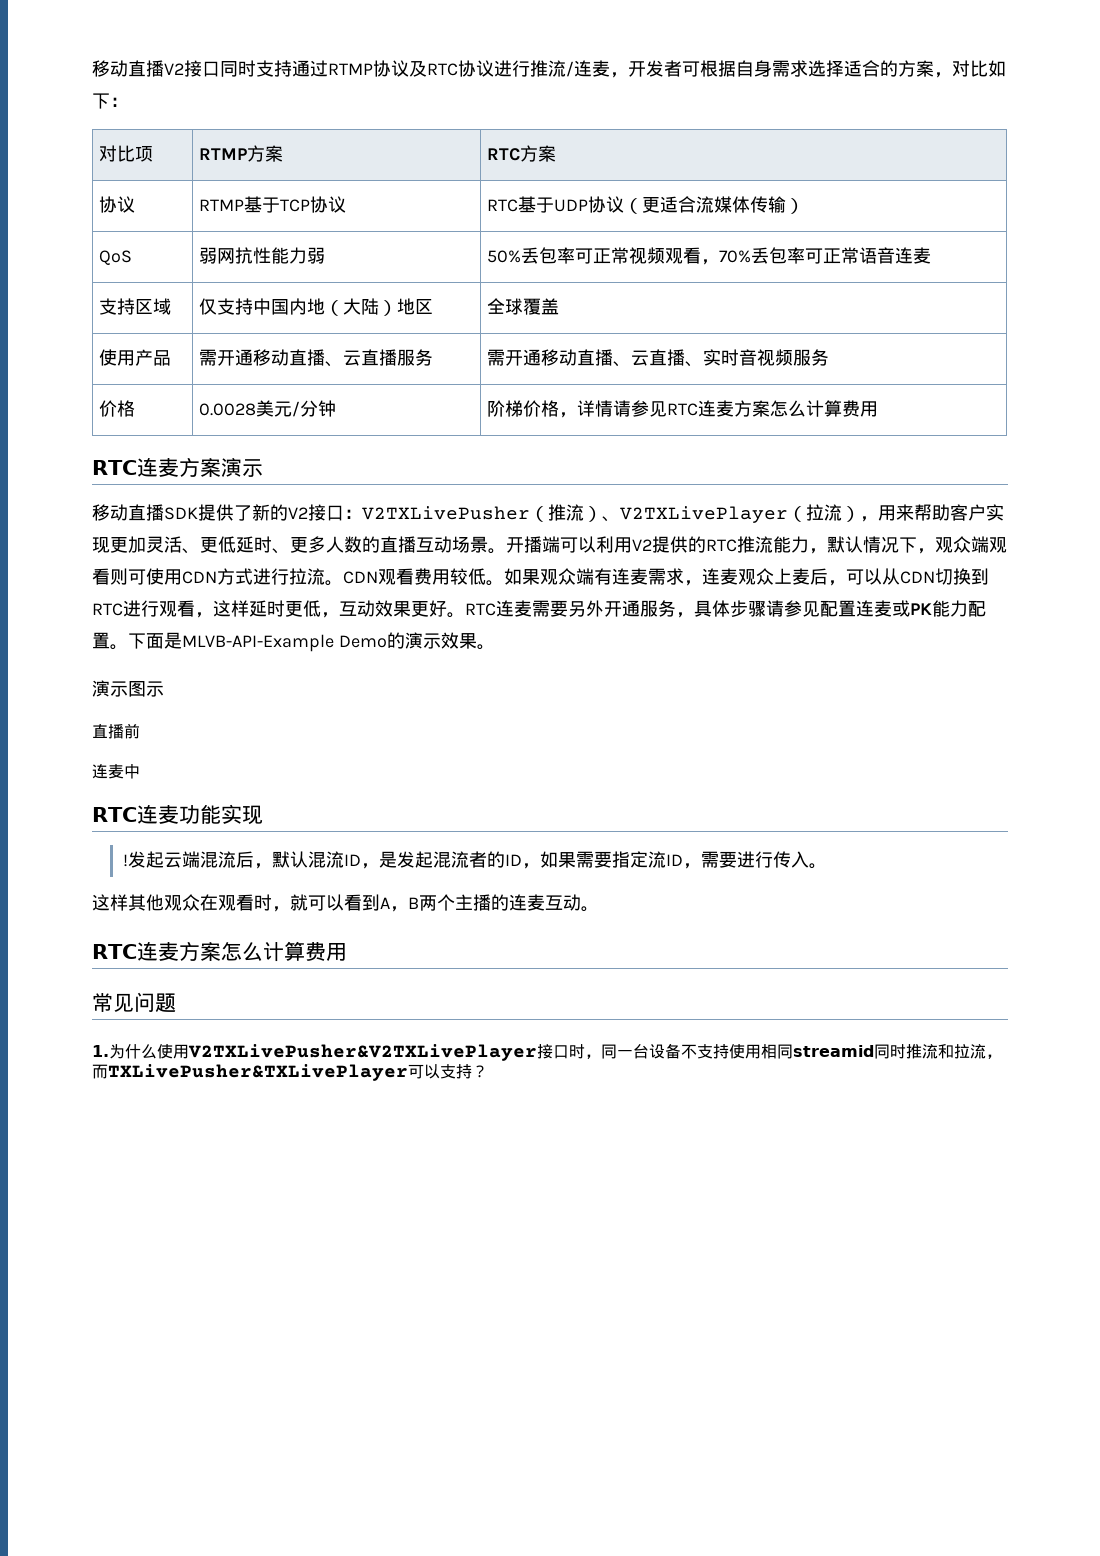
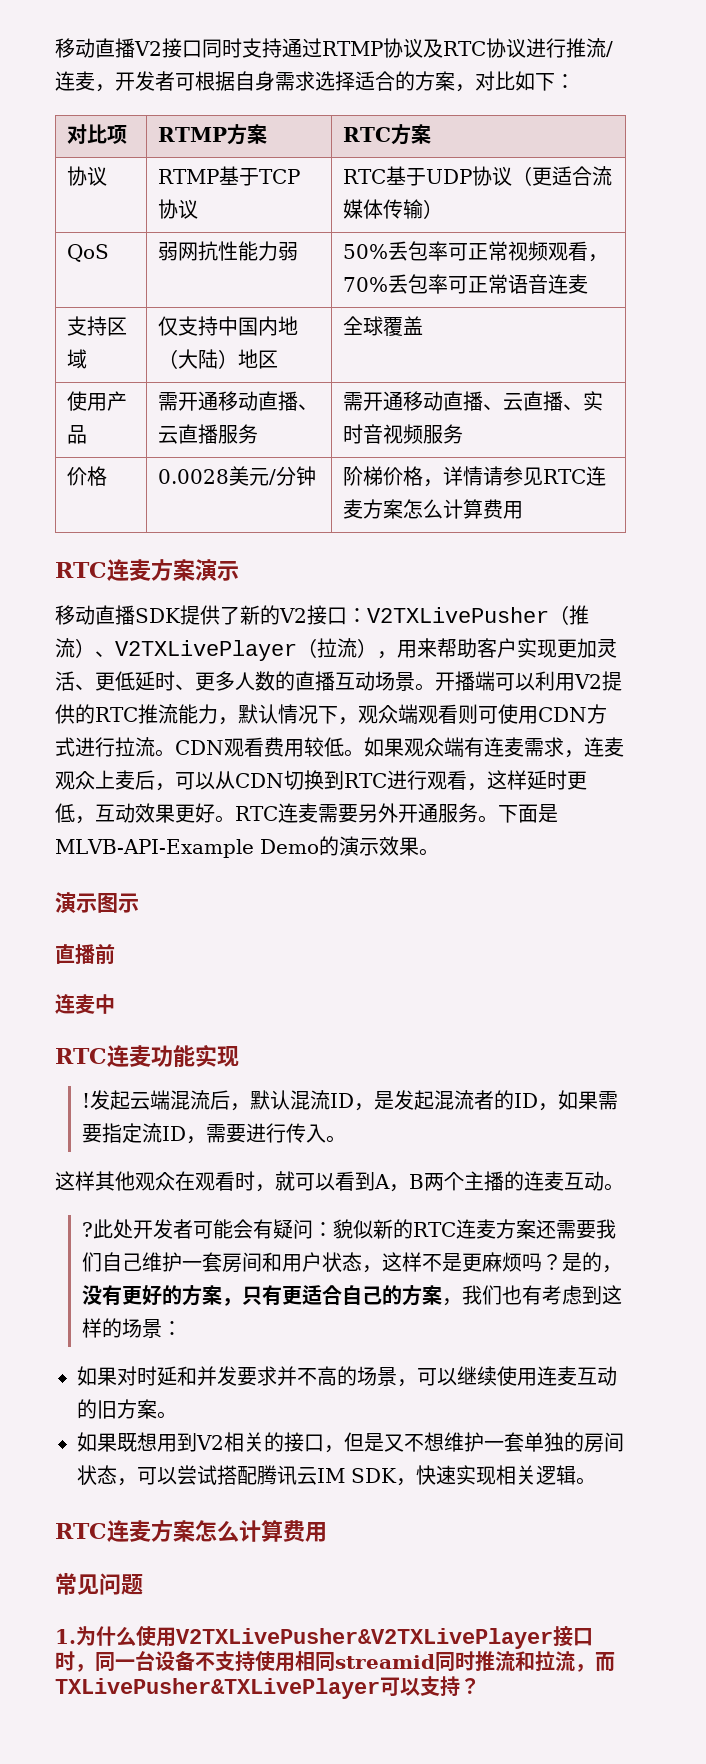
- RTC连麦需要另外开通服务，具体步骤请参见配置连麦或PK能力配置。
+ RTC连麦需要另外开通服务。
+ ?此处开发者可能会有疑问：貌似新的RTC连麦方案还需要我们自己维护一套房间和用户状态，这样不是更麻烦吗？是的，没有更好的方案，只有更适合自己的方案，我们也有考虑到这样的场景：
+ 如果对时延和并发要求并不高的场景，可以继续使用连麦互动的旧方案。
+ 如果既想用到V2相关的接口，但是又不想维护一套单独的房间状态，可以尝试搭配腾讯云IM SDK，快速实现相关逻辑。

